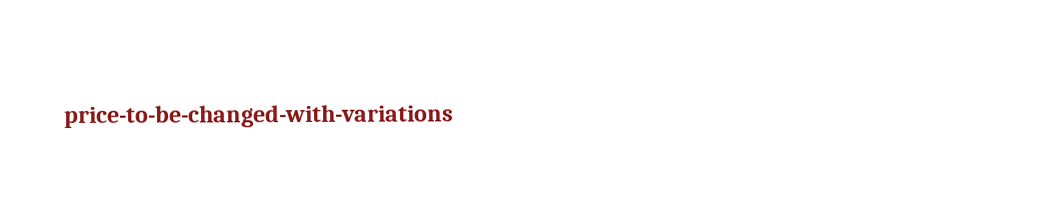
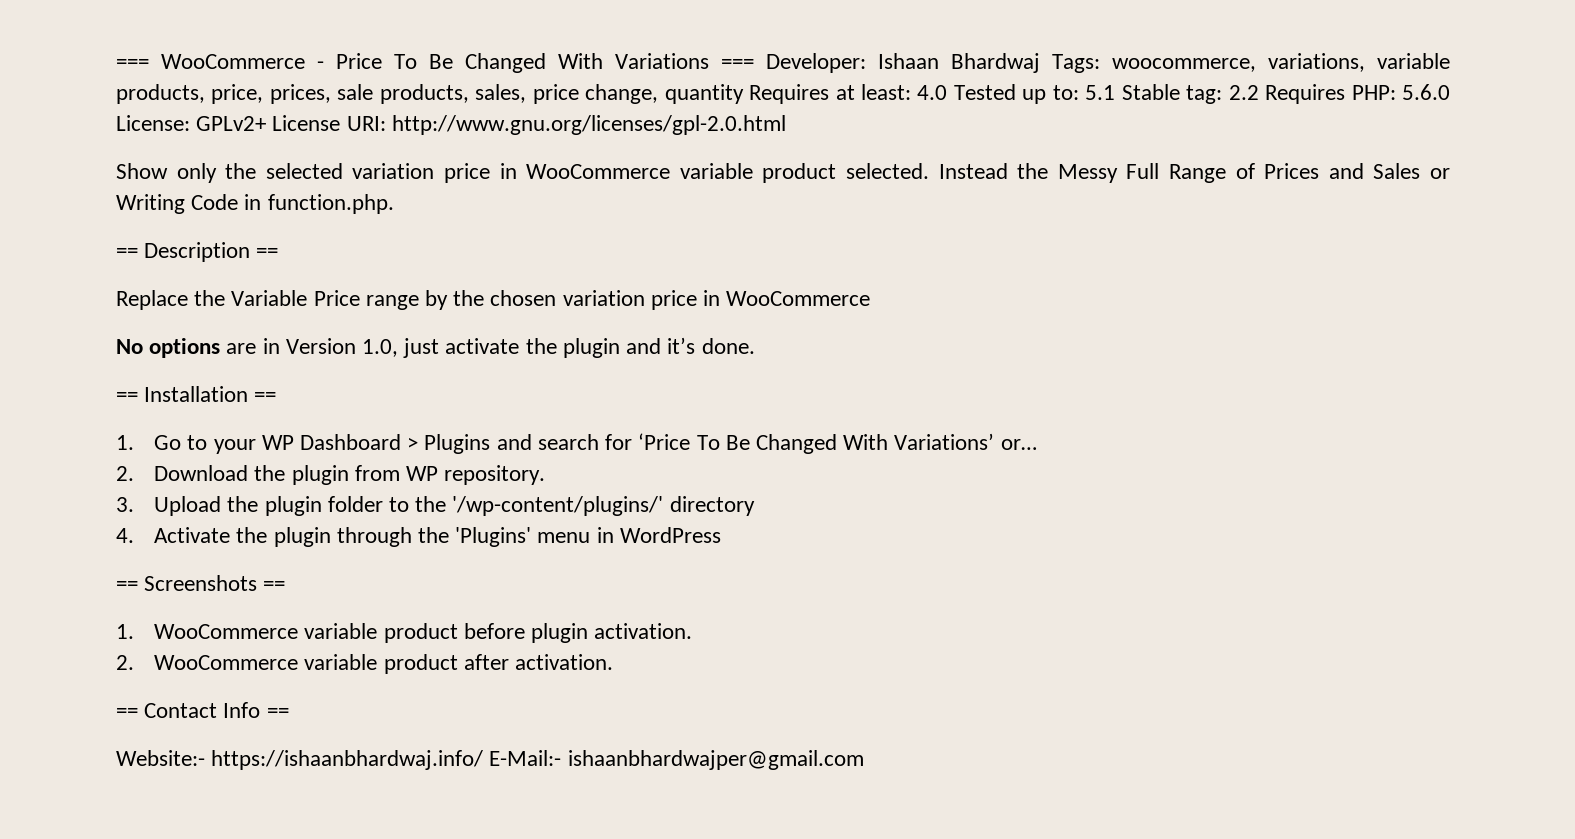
- price-to-be-changed-with-variations
+ === WooCommerce - Price To Be Changed With Variations === Developer: Ishaan Bhardwaj Tags: woocommerce, variations, variable products, price, prices, sale products, sales, price change, quantity Requires at least: 4.0 Tested up to: 5.1 Stable tag: 2.2 Requires PHP: 5.6.0 License: GPLv2+ License URI: http://www.gnu.org/licenses/gpl-2.0.html
+ Show only the selected variation price in WooCommerce variable product selected. Instead the Messy Full Range of Prices and Sales or Writing Code in function.php.
+ == Description ==
+ Replace the Variable Price range by the chosen variation price in WooCommerce
+ No options are in Version 1.0, just activate the plugin and it’s done.
+ == Installation ==
+ 1. Go to your WP Dashboard > Plugins and search for ‘Price To Be Changed With Variations’ or…
+ 2. Download the plugin from WP repository.
+ 3. Upload the plugin folder to the '/wp-content/plugins/' directory
+ 4. Activate the plugin through the 'Plugins' menu in WordPress
+ == Screenshots ==
+ 1. WooCommerce variable product before plugin activation.
+ 2. WooCommerce variable product after activation.
+ == Contact Info ==
+ Website:- https://ishaanbhardwaj.info/ E-Mail:- ishaanbhardwajper@gmail.com

